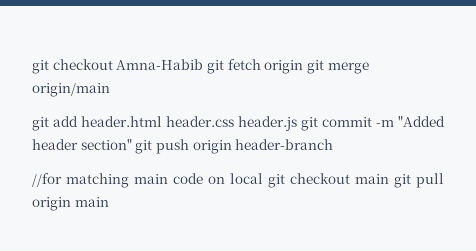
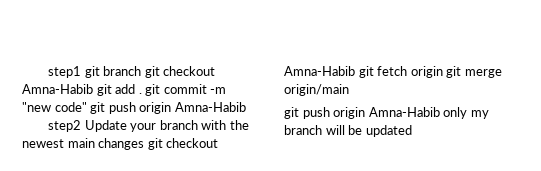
- git checkout Amna-Habib git fetch origin git merge origin/main
+ step1 git branch git checkout Amna-Habib git add . git commit -m "new code" git push origin Amna-Habib
+ step2 Update your branch with the newest main changes git checkout Amna-Habib git fetch origin git merge origin/main
- git add header.html header.css header.js git commit -m "Added header section" git push origin header-branch
- //for matching main code on local git checkout main git pull origin main
+ git push origin Amna-Habib only my branch will be updated

